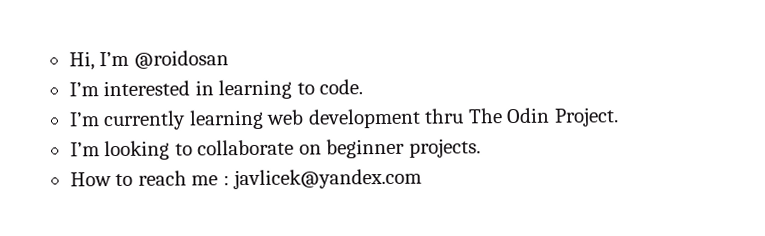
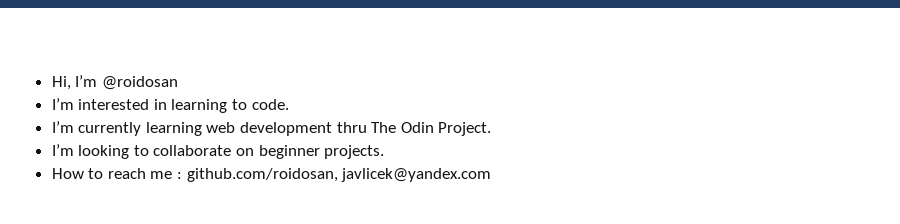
- How to reach me : javlicek@yandex.com
+ How to reach me : github.com/roidosan, javlicek@yandex.com

